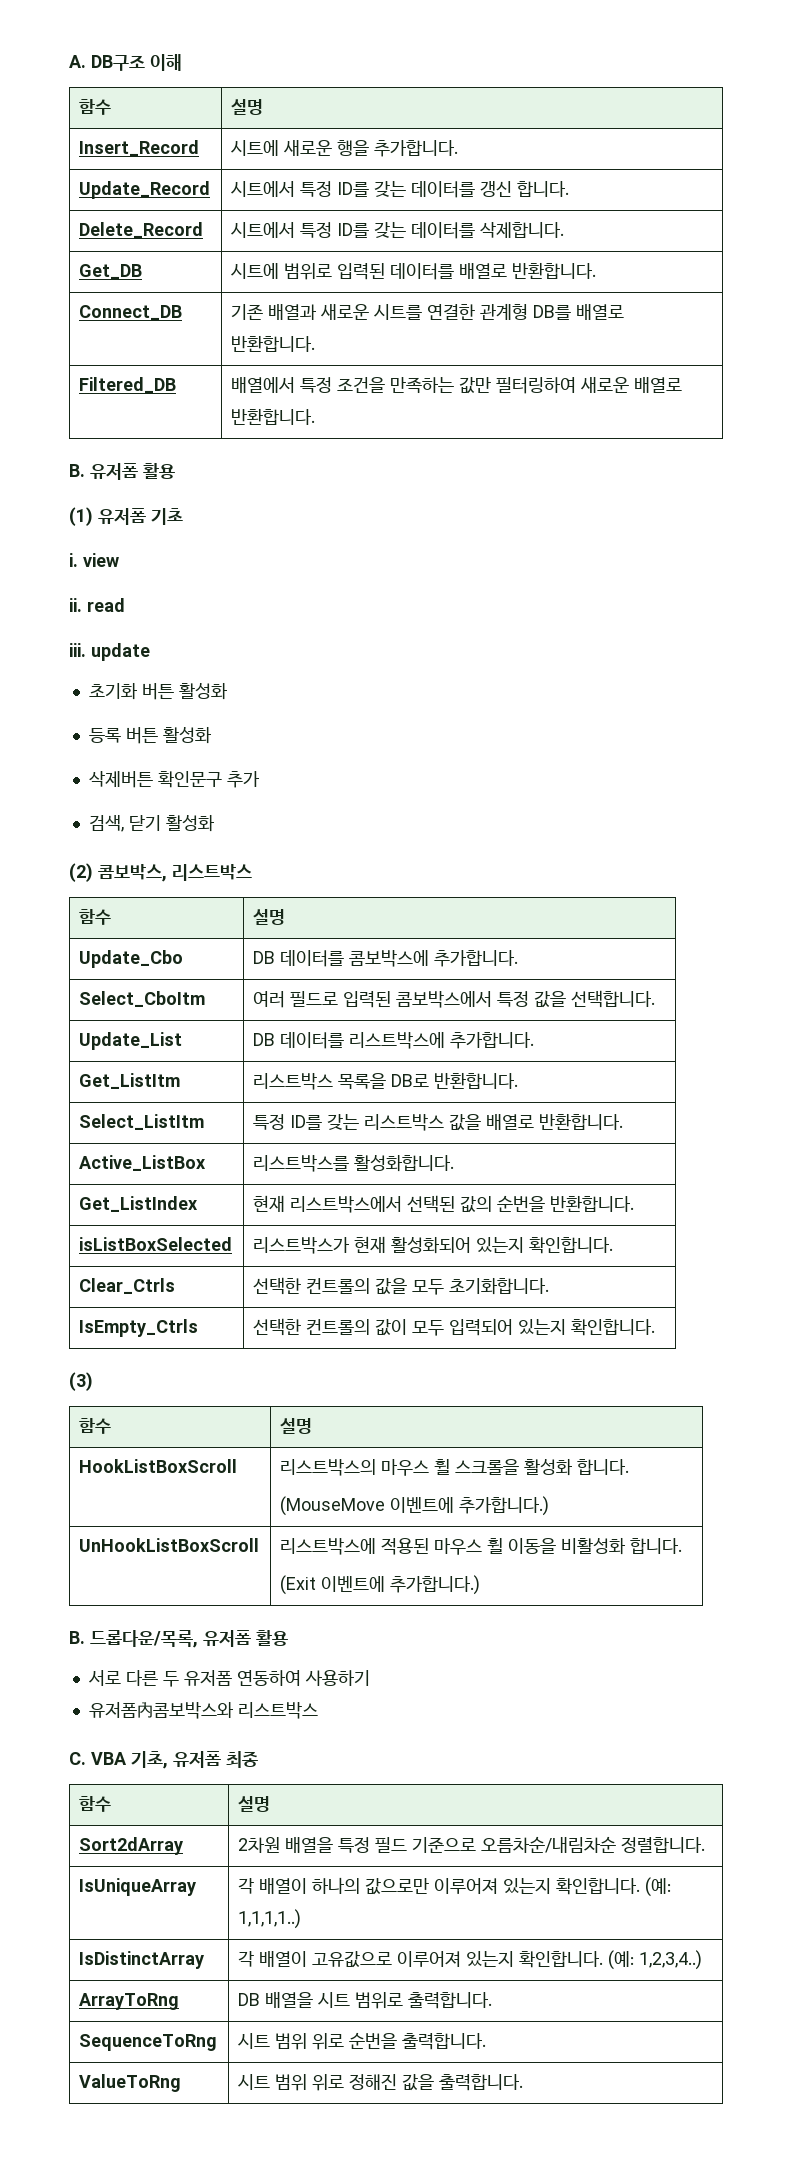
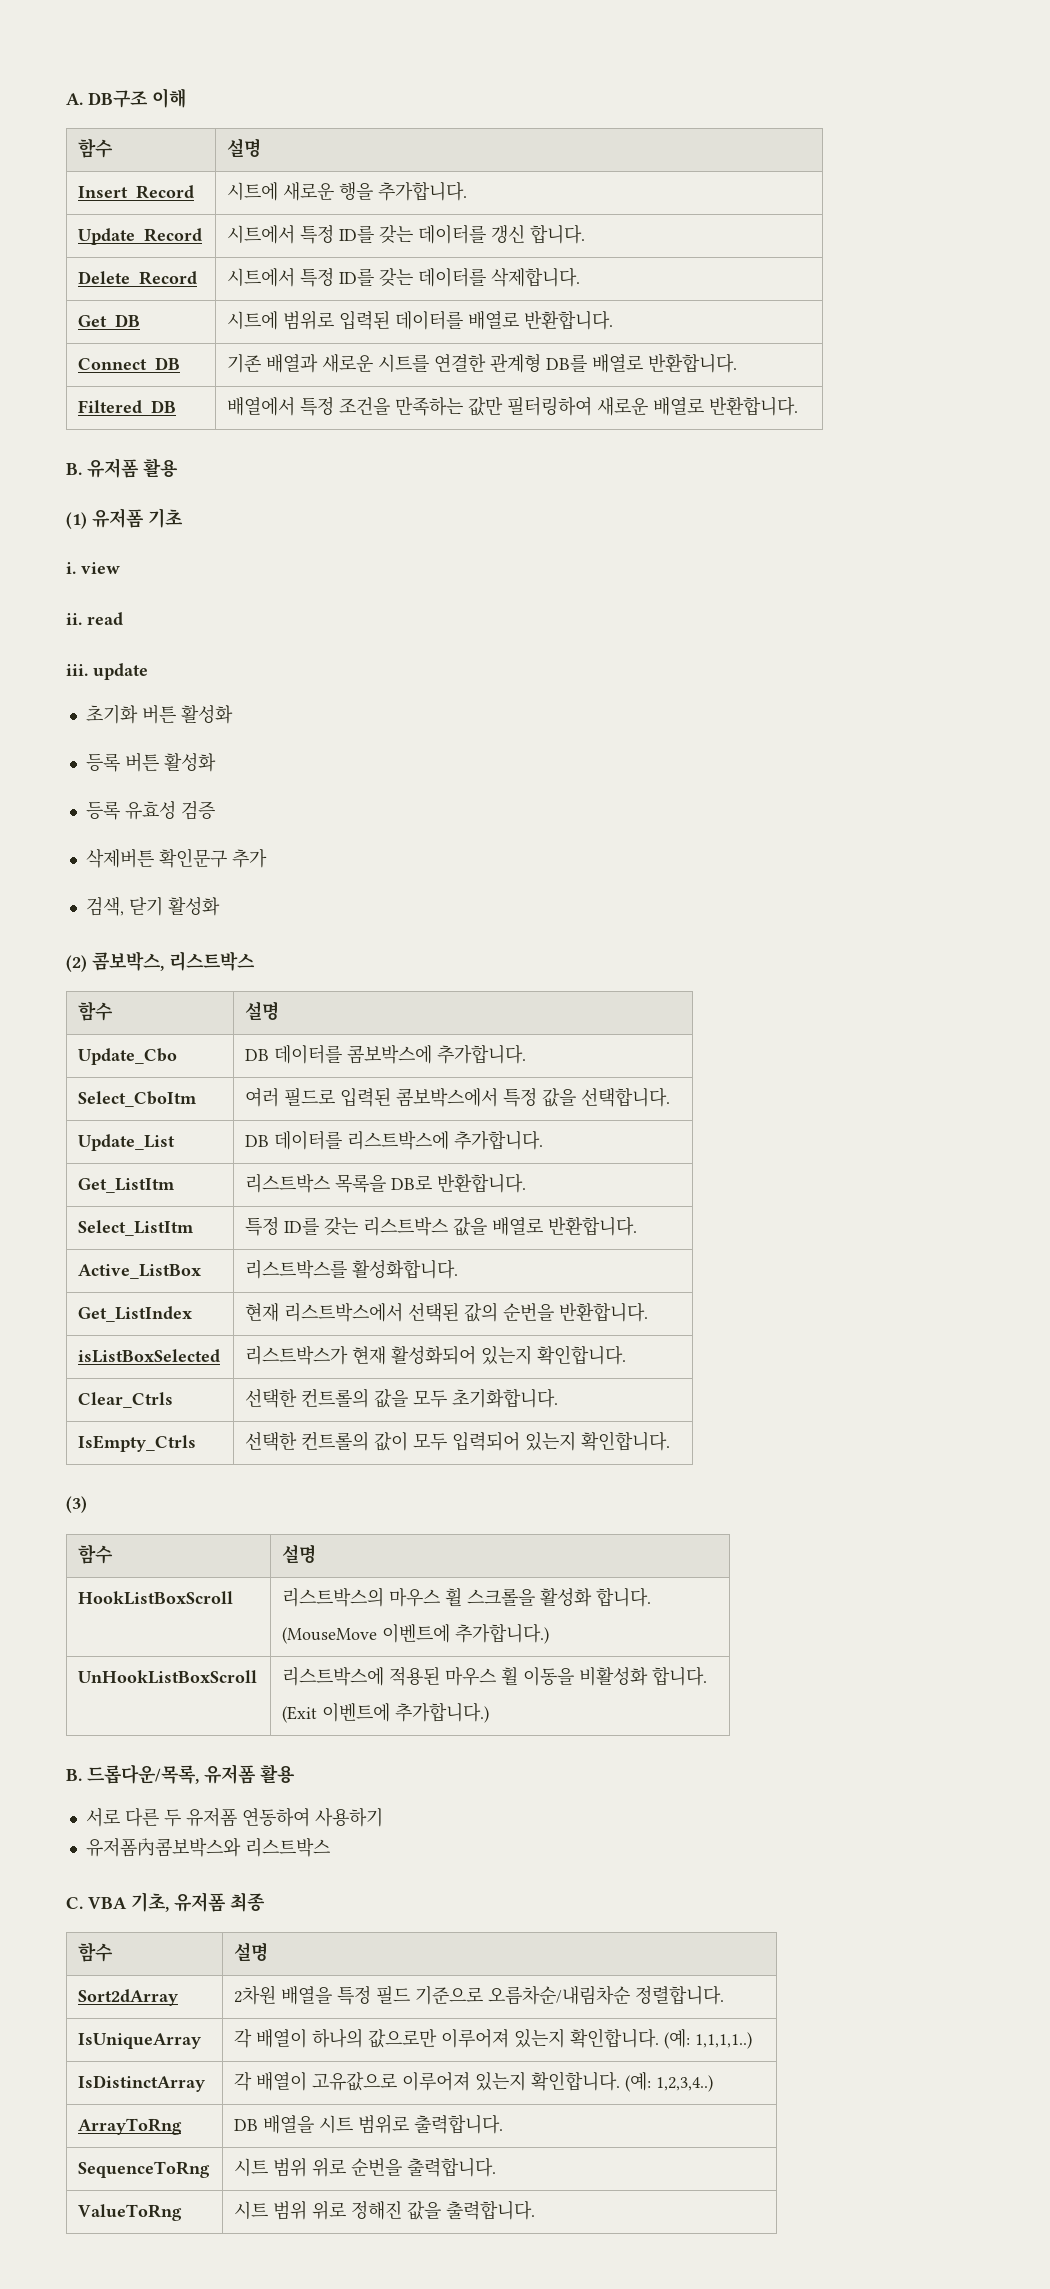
+ 등록 유효성 검증

